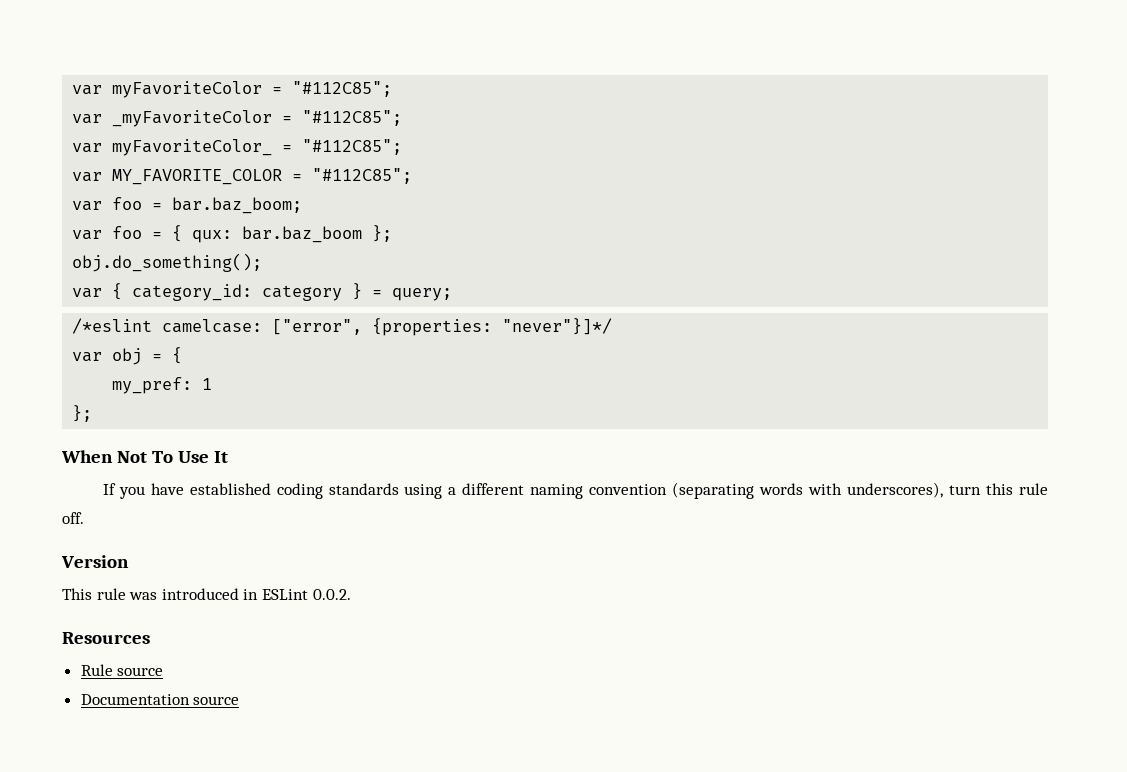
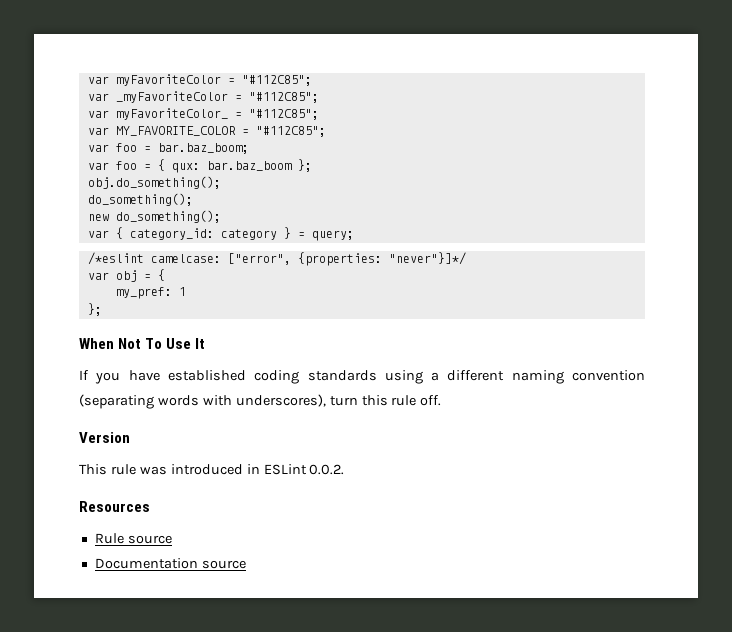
  obj.do_something();
+ do_something();
+ new do_something();

